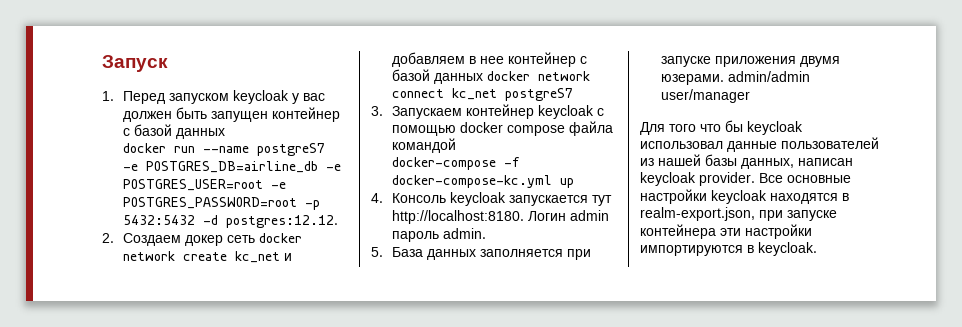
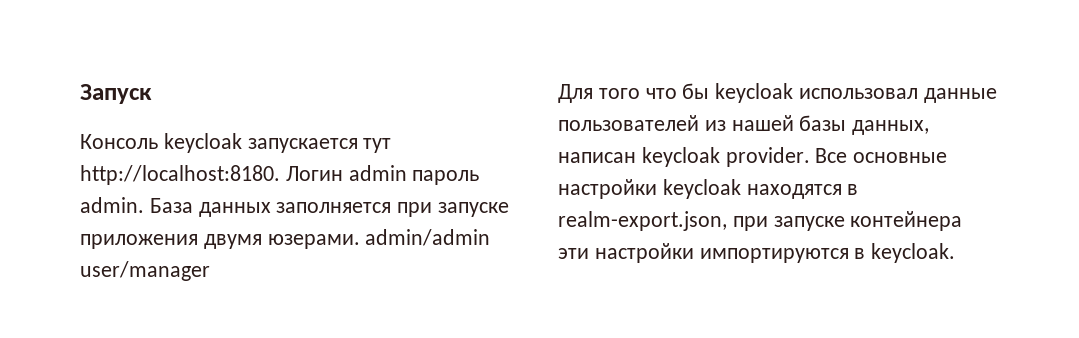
- 1. Перед запуском keycloak у вас должен быть запущен контейнер с базой данных
- docker run --name postgreS7 -e POSTGRES_DB=airline_db -e POSTGRES_USER=root -e POSTGRES_PASSWORD=root -p 5432:5432 -d postgres:12.12.
- 2. Создаем докер сеть docker network create kc_net и добавляем в нее контейнер с базой данных docker network connect kc_net postgreS7
- 3. Запускаем контейнер keycloak с помощью docker compose файла командой
- docker-compose -f docker-compose-kc.yml up
- 4. Консоль keycloak запускается тут http://localhost:8180.
+ Консоль keycloak запускается тут http://localhost:8180.
- Логин admin пароль admin.
- 5. База данных заполняется при запуске приложения двумя юзерами. admin/admin user/manager
+ Логин admin пароль admin. База данных заполняется при запуске приложения двумя юзерами. admin/admin user/manager

